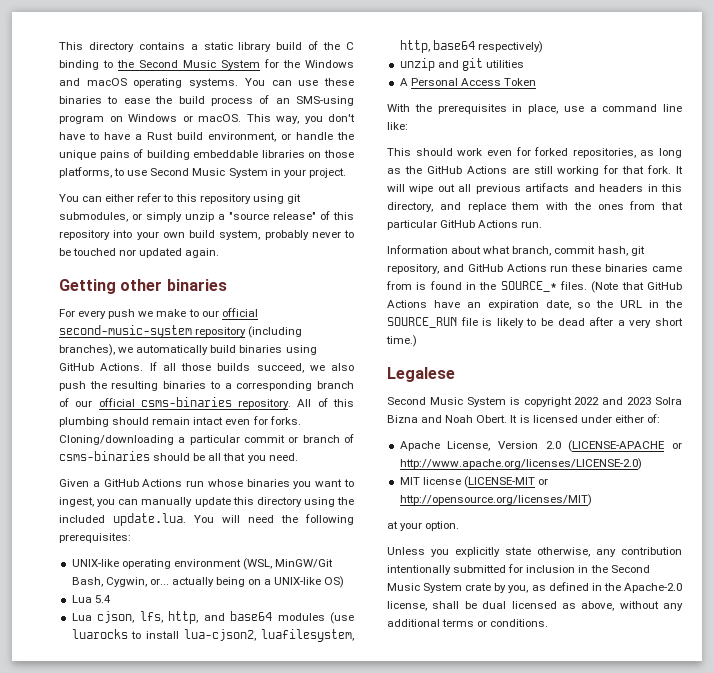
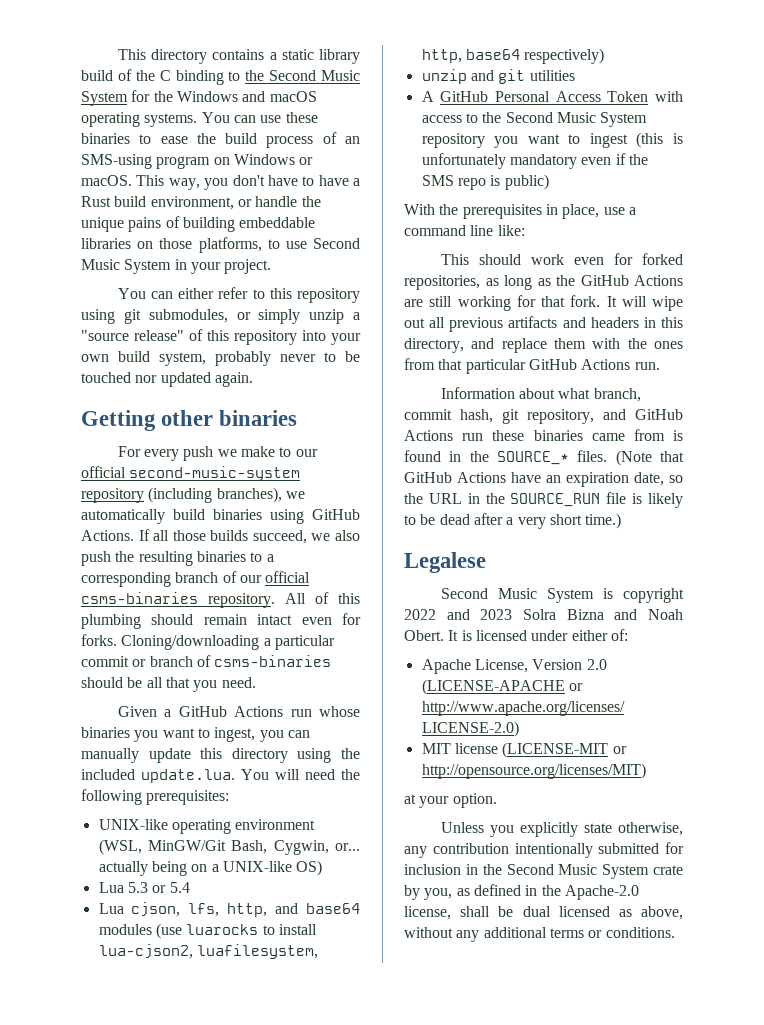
- Lua 5.4
+ Lua 5.3 or 5.4
- A Personal Access Token
+ A GitHub Personal Access Token with access to the Second Music System repository you want to ingest (this is unfortunately mandatory even if the SMS repo is public)

